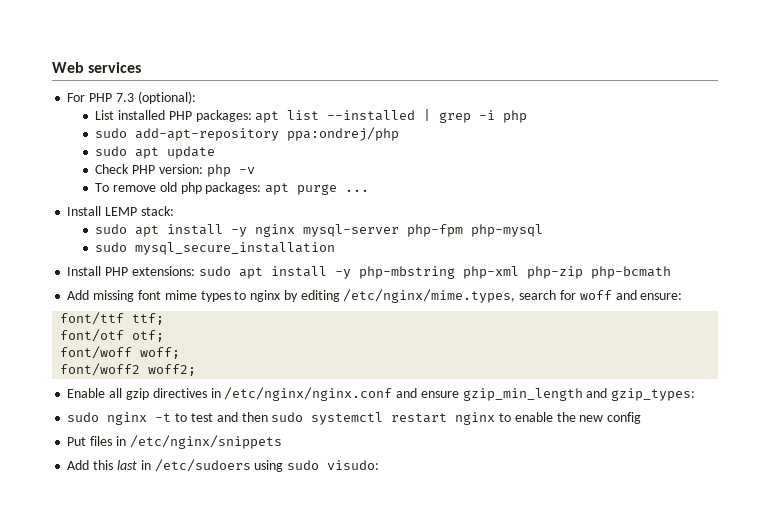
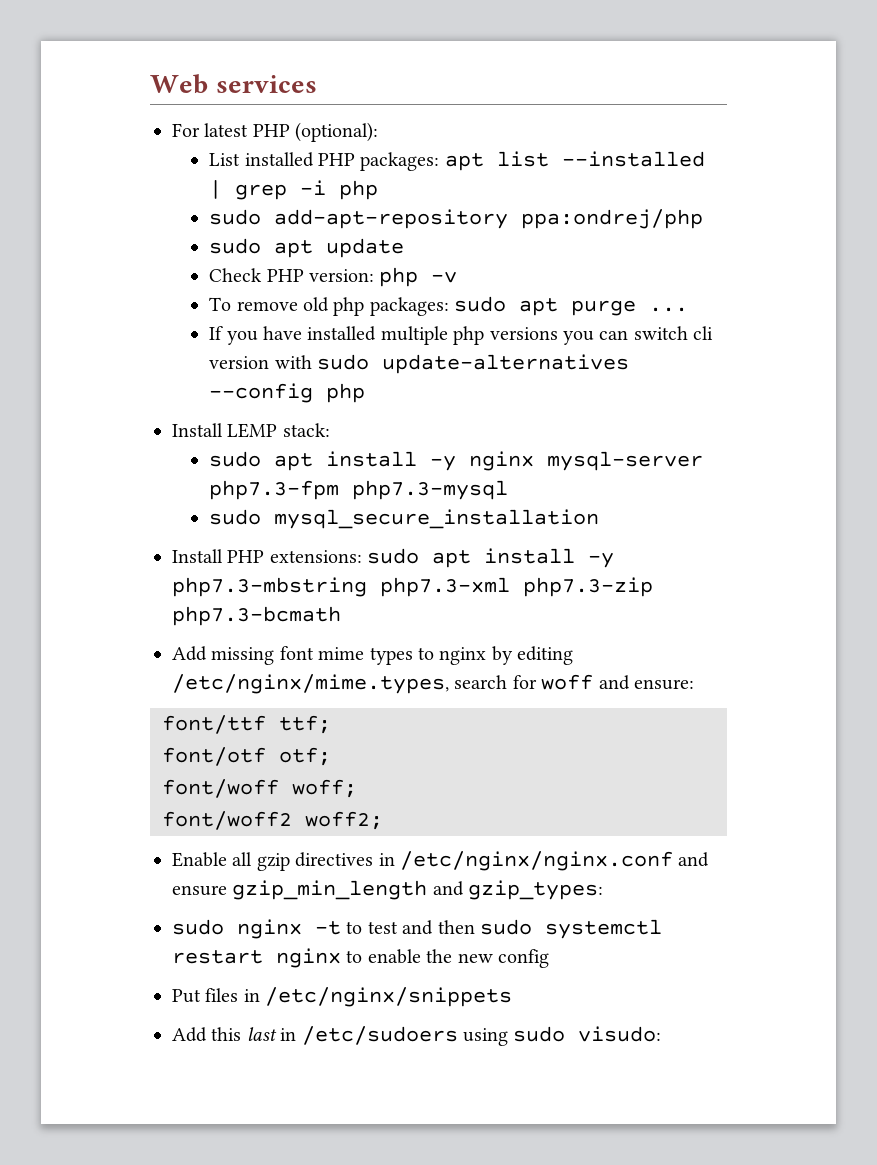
- For PHP 7.3 (optional):
+ For latest PHP (optional):
- To remove old php packages: apt purge ...
+ To remove old php packages: sudo apt purge ...
+ If you have installed multiple php versions you can switch cli version with sudo update-alternatives --config php
- sudo apt install -y nginx mysql-server php-fpm php-mysql
+ sudo apt install -y nginx mysql-server php7.3-fpm php7.3-mysql
- Install PHP extensions: sudo apt install -y php-mbstring php-xml php-zip php-bcmath
+ Install PHP extensions: sudo apt install -y php7.3-mbstring php7.3-xml php7.3-zip php7.3-bcmath

